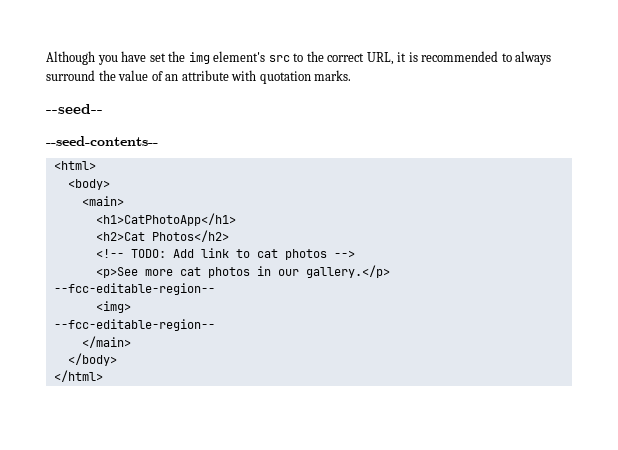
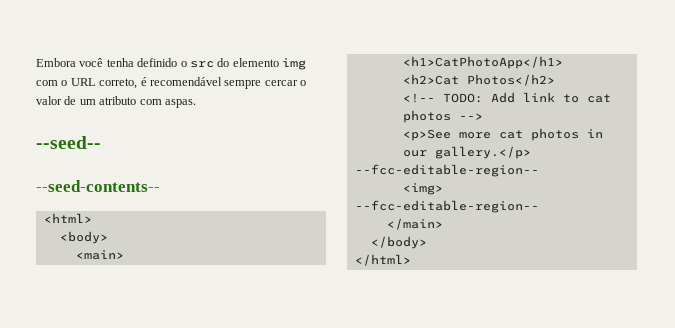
- Although you have set the img element's src to the correct URL, it is recommended to always surround the value of an attribute with quotation marks.
+ Embora você tenha definido o src do elemento img com o URL correto, é recomendável sempre cercar o valor de um atributo com aspas.

